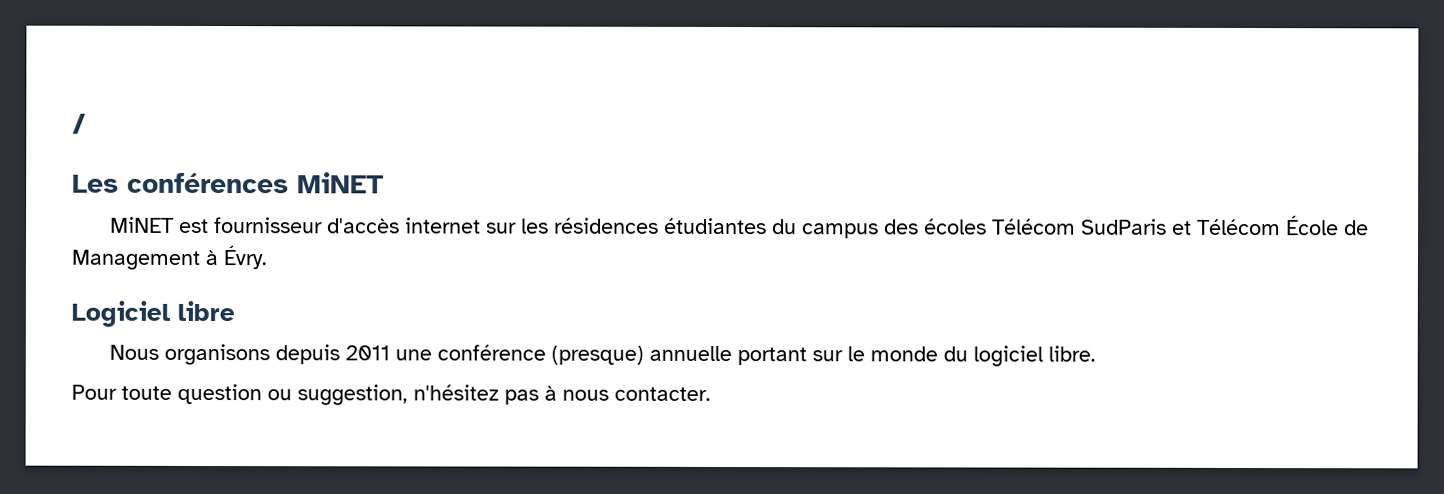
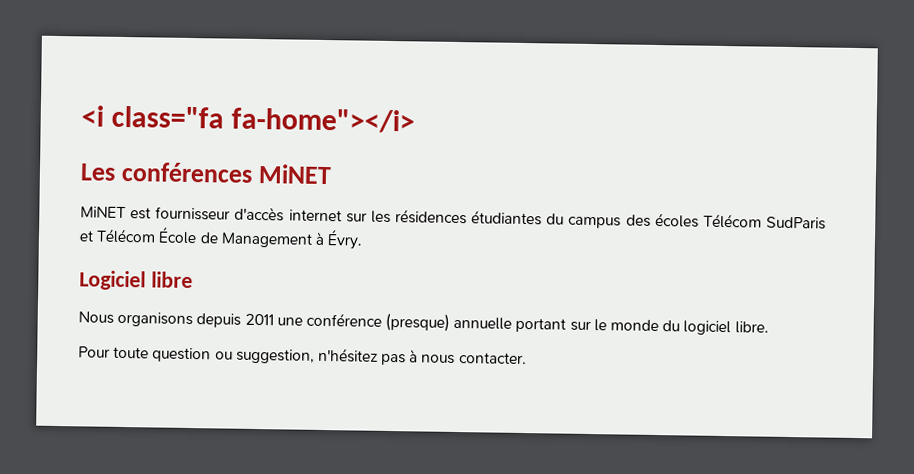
- /
+ <i class="fa fa-home"></i>

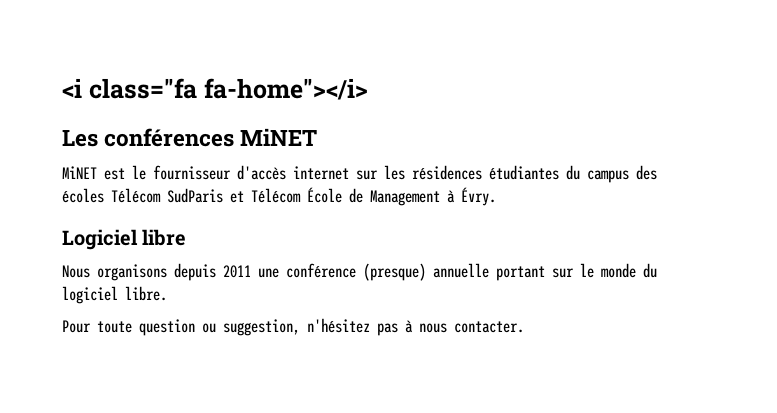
- MiNET est fournisseur d'accès internet sur les résidences étudiantes du campus des écoles Télécom SudParis et Télécom École de Management à Évry.
+ MiNET est le fournisseur d'accès internet sur les résidences étudiantes du campus des écoles Télécom SudParis et Télécom École de Management à Évry.

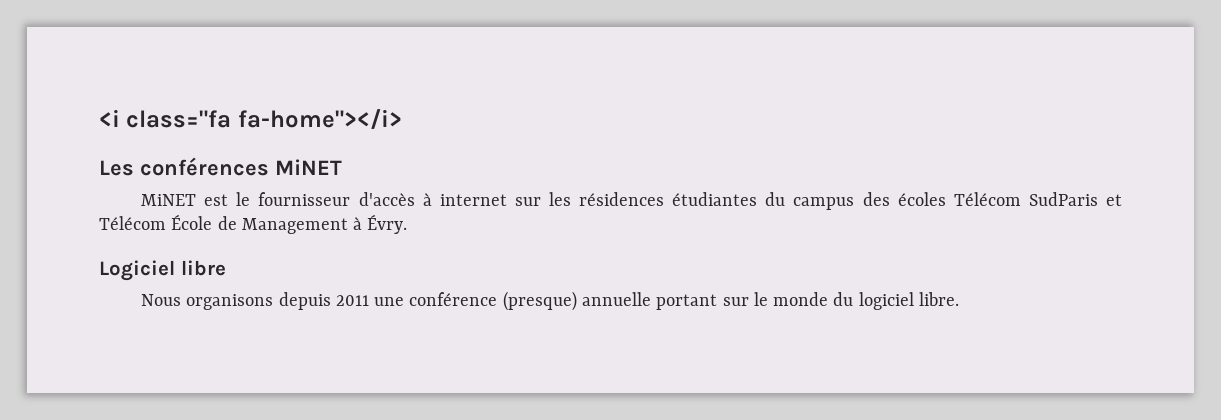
- MiNET est le fournisseur d'accès internet sur les résidences étudiantes du campus des écoles Télécom SudParis et Télécom École de Management à Évry.
+ MiNET est le fournisseur d'accès à internet sur les résidences étudiantes du campus des écoles Télécom SudParis et Télécom École de Management à Évry.
- Pour toute question ou suggestion, n'hésitez pas à nous contacter.

